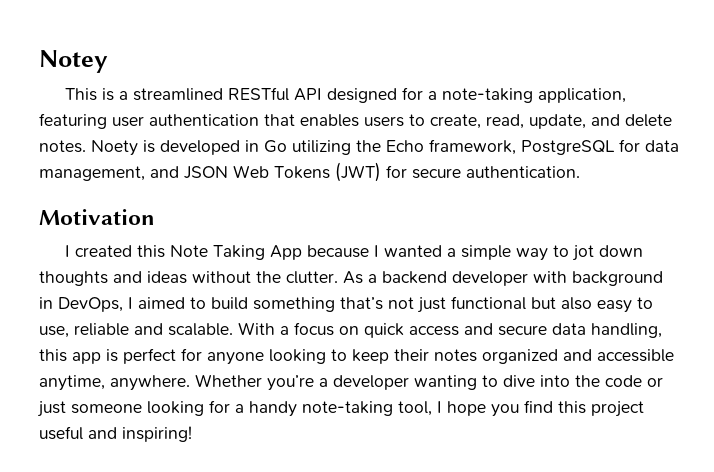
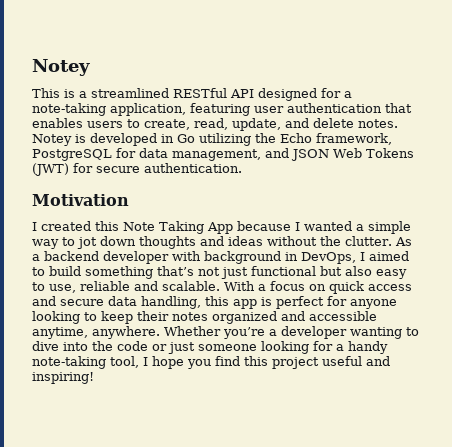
- Noety is developed in Go utilizing the Echo framework, PostgreSQL for data management, and JSON Web Tokens (JWT) for secure authentication.
+ Notey is developed in Go utilizing the Echo framework, PostgreSQL for data management, and JSON Web Tokens (JWT) for secure authentication.

